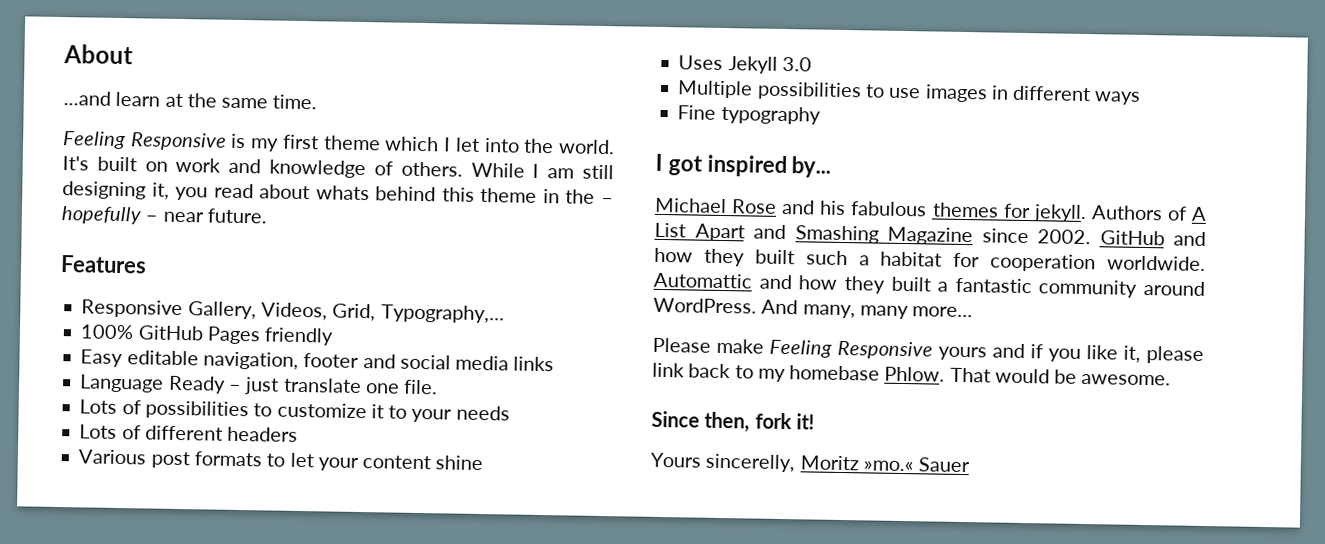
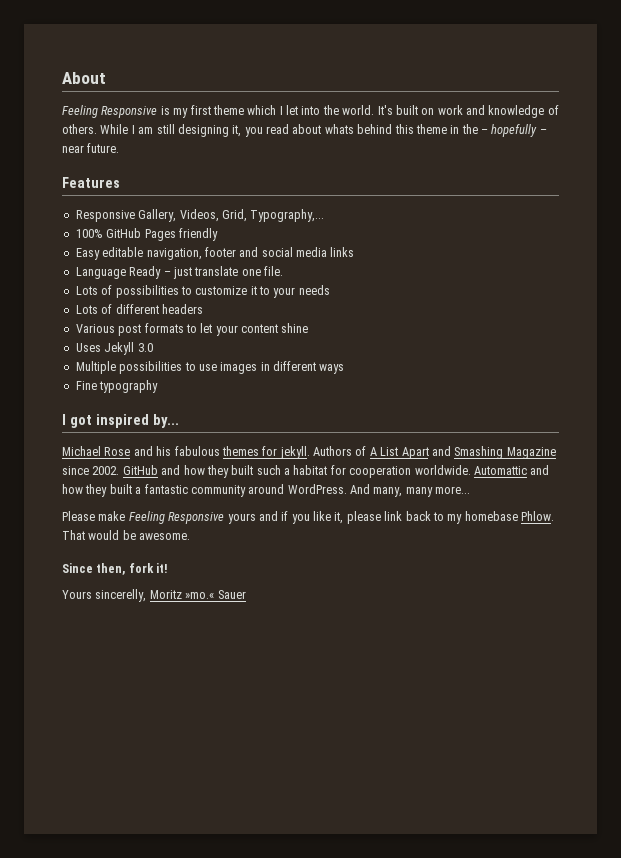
- ...and learn at the same time.

